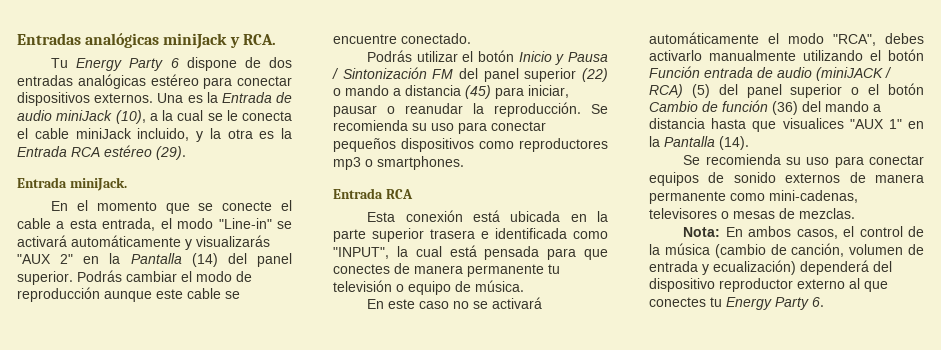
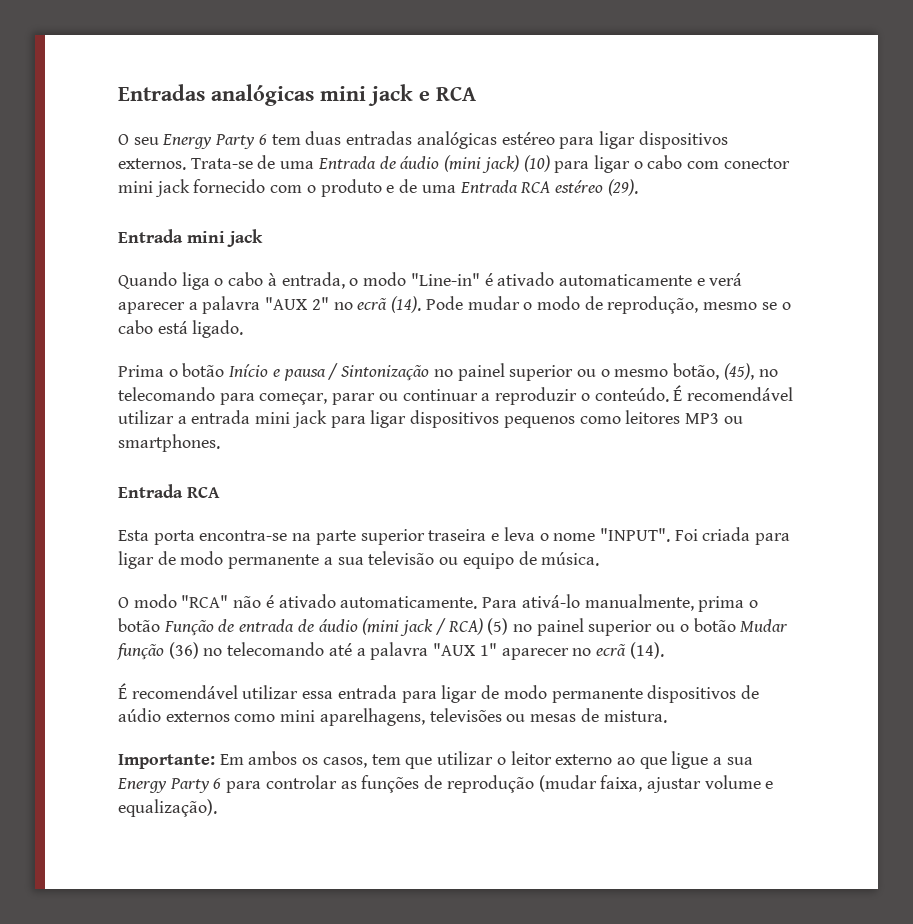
- Entradas analógicas miniJack y RCA.
- Tu Energy Party 6 dispone de dos entradas analógicas estéreo para conectar dispositivos externos.
+ Entradas analógicas mini jack e RCA
+ O seu Energy Party 6 tem duas entradas analógicas estéreo para ligar dispositivos externos.
- Una es la Entrada de audio miniJack (10), a la cual se le conecta el cable miniJack incluido, y la otra es la Entrada RCA estéreo (29).
+ Trata-se de uma Entrada de áudio (mini jack) (10) para ligar o cabo com conector mini jack fornecido com o produto e de uma Entrada RCA estéreo (29).
- Entrada miniJack.
- En el momento que se conecte el cable a esta entrada, el modo "Line-in" se activará automáticamente y visualizarás "AUX 2" en la Pantalla (14) del panel superior. Podrás cambiar el modo de reproducción aunque este cable se encuentre conectado.
- Podrás utilizar el botón Inicio y Pausa / Sintonización FM del panel superior (22) o mando a distancia (45) para iniciar, pausar o reanudar la reproducción. Se recomienda su uso para conectar pequeños dispositivos como reproductores mp3 o smartphones.
+ Entrada mini jack
+ Quando liga o cabo à entrada, o modo "Line-in" é ativado automaticamente e verá aparecer a palavra "AUX 2" no ecrã (14). Pode mudar o modo de reprodução, mesmo se o cabo está ligado.
+ Prima o botão Início e pausa / Sintonização no painel superior ou o mesmo botão, (45), no telecomando para começar, parar ou continuar a reproduzir o conteúdo. É recomendável utilizar a entrada mini jack para ligar dispositivos pequenos como leitores MP3 ou smartphones.
  Entrada RCA
- Esta conexión está ubicada en la parte superior trasera e identificada como "INPUT", la cual está pensada para que conectes de manera permanente tu televisión o equipo de música.
- En este caso no se activará automáticamente el modo "RCA", debes activarlo manualmente utilizando el botón Función entrada de audio (miniJACK / RCA) (5) del panel superior o el botón Cambio de función (36) del mando a distancia hasta que visualices "AUX 1" en la Pantalla (14).
- Se recomienda su uso para conectar equipos de sonido externos de manera permanente como mini-cadenas, televisores o mesas de mezclas.
- Nota: En ambos casos, el control de la música (cambio de canción, volumen de entrada y ecualización) dependerá del dispositivo reproductor externo al que conectes tu Energy Party 6.
+ Esta porta encontra-se na parte superior traseira e leva o nome "INPUT". Foi criada para ligar de modo permanente a sua televisão ou equipo de música.
+ O modo "RCA" não é ativado automaticamente. Para ativá-lo manualmente, prima o botão Função de entrada de áudio (mini jack / RCA) (5) no painel superior ou o botão Mudar função (36) no telecomando até a palavra "AUX 1" aparecer no ecrã (14).
+ É recomendável utilizar essa entrada para ligar de modo permanente dispositivos de aúdio externos como mini aparelhagens, televisões ou mesas de mistura.
+ Importante: Em ambos os casos, tem que utilizar o leitor externo ao que ligue a sua Energy Party 6 para controlar as funções de reprodução (mudar faixa, ajustar volume e equalização).

